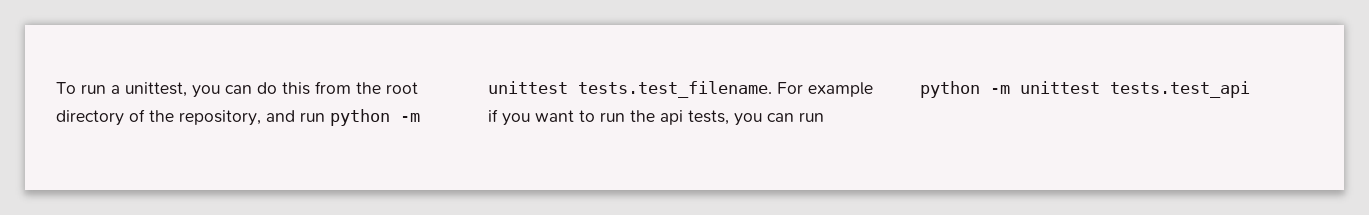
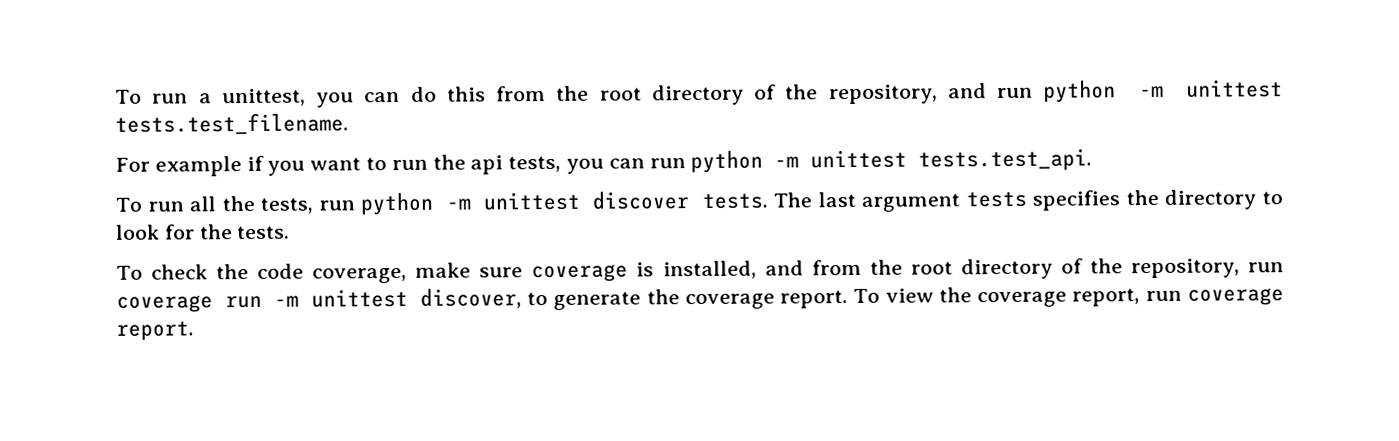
- To run a unittest, you can do this from the root directory of the repository, and run python -m unittest tests.test_filename. For example if you want to run the api tests, you can run python -m unittest tests.test_api
+ To run a unittest, you can do this from the root directory of the repository, and run python -m unittest tests.test_filename.
+ For example if you want to run the api tests, you can run python -m unittest tests.test_api.
+ To run all the tests, run python -m unittest discover tests. The last argument tests specifies the directory to look for the tests.
+ To check the code coverage, make sure coverage is installed, and from the root directory of the repository, run coverage run -m unittest discover, to generate the coverage report. To view the coverage report, run coverage report.

